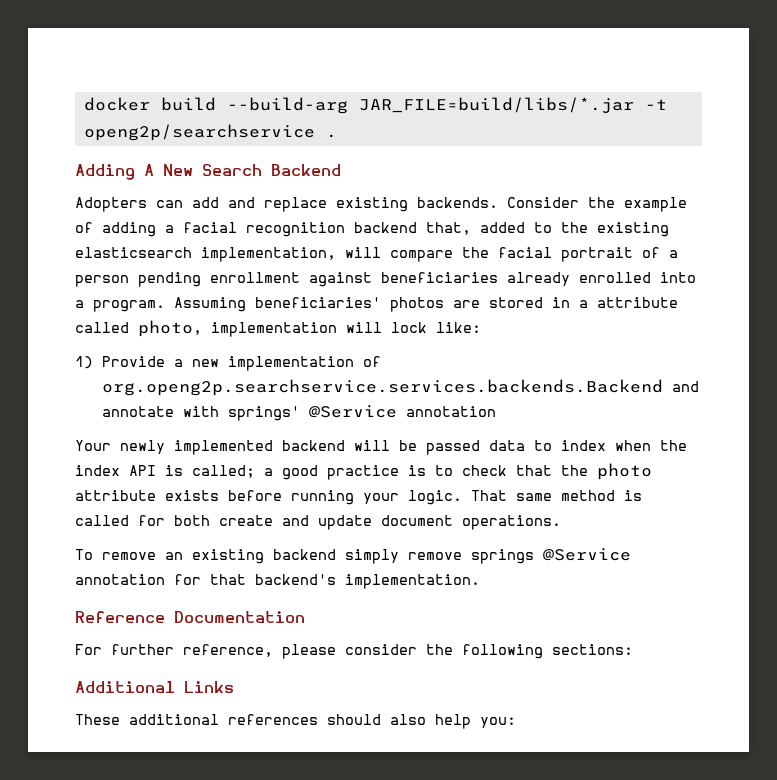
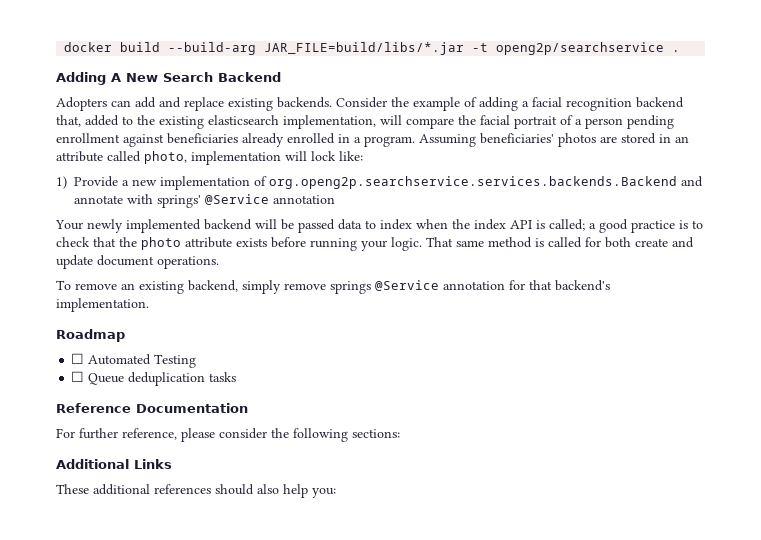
- Consider the example of adding a facial recognition backend that, added to the existing elasticsearch implementation, will compare the facial portrait of a person pending enrollment against beneficiaries already enrolled into a program.
+ Consider the example of adding a facial recognition backend that, added to the existing elasticsearch implementation, will compare the facial portrait of a person pending enrollment against beneficiaries already enrolled in a program.
- Assuming beneficiaries' photos are stored in a attribute called photo, implementation will lock like:
+ Assuming beneficiaries' photos are stored in an attribute called photo, implementation will lock like:
- To remove an existing backend simply remove springs @Service annotation for that backend's implementation.
+ To remove an existing backend, simply remove springs @Service annotation for that backend's implementation.
+ Roadmap
+ ☐ Automated Testing
+ ☐ Queue deduplication tasks

